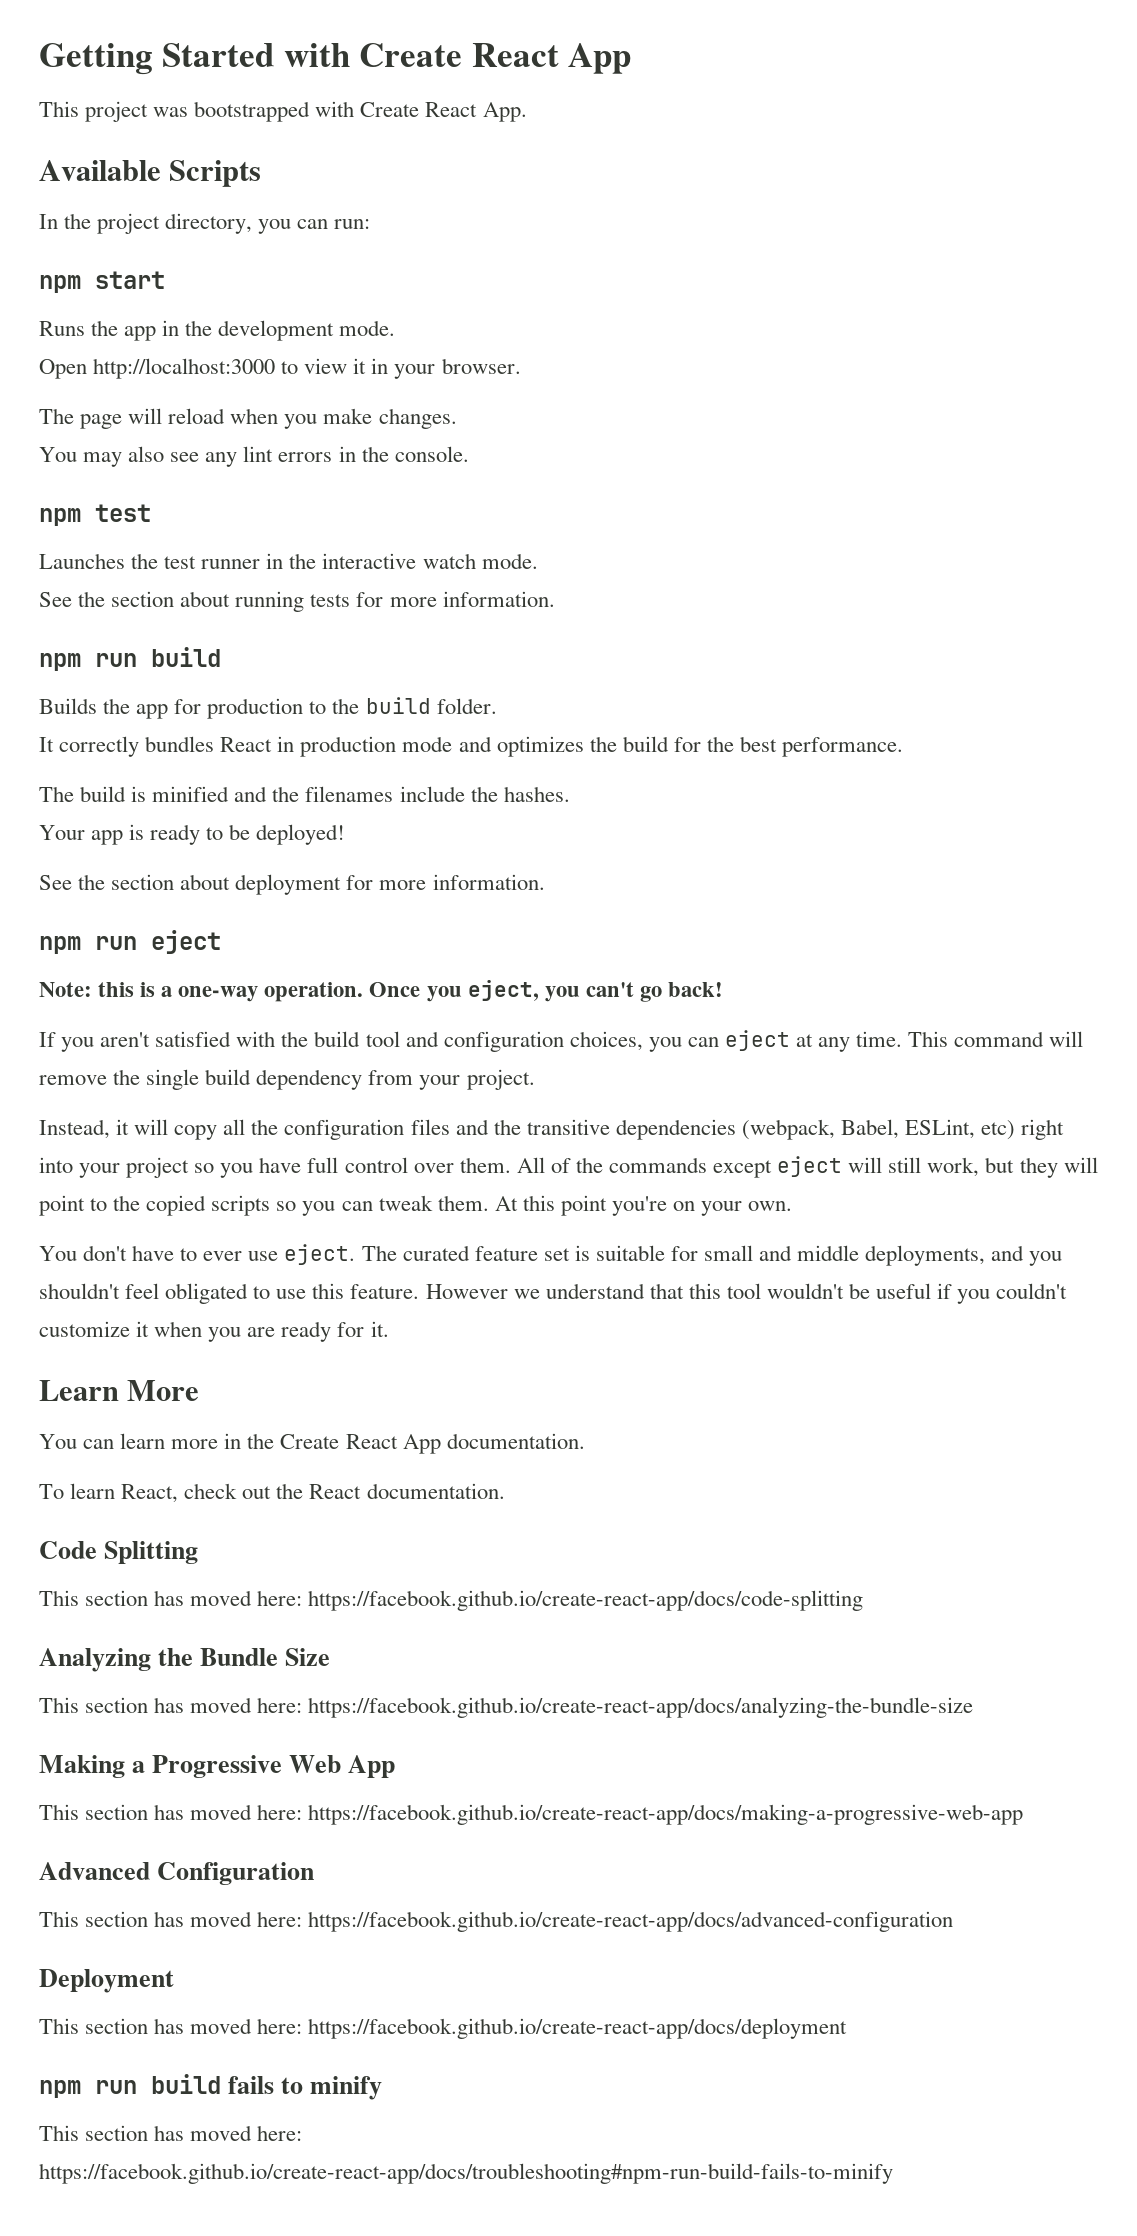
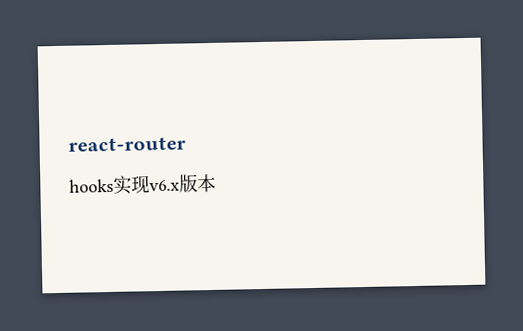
- Getting Started with Create React App
- This project was bootstrapped with Create React App.
- Available Scripts
- In the project directory, you can run:
- npm start
- Runs the app in the development mode.
- Open http://localhost:3000 to view it in your browser.
- The page will reload when you make changes.
- You may also see any lint errors in the console.
- npm test
- Launches the test runner in the interactive watch mode.
- See the section about running tests for more information.
- npm run build
- Builds the app for production to the build folder.
- It correctly bundles React in production mode and optimizes the build for the best performance.
- The build is minified and the filenames include the hashes.
- Your app is ready to be deployed!
- See the section about deployment for more information.
- npm run eject
- Note: this is a one-way operation. Once you eject, you can't go back!
- If you aren't satisfied with the build tool and configuration choices, you can eject at any time. This command will remove the single build dependency from your project.
- Instead, it will copy all the configuration files and the transitive dependencies (webpack, Babel, ESLint, etc) right into your project so you have full control over them. All of the commands except eject will still work, but they will point to the copied scripts so you can tweak them. At this point you're on your own.
- You don't have to ever use eject. The curated feature set is suitable for small and middle deployments, and you shouldn't feel obligated to use this feature. However we understand that this tool wouldn't be useful if you couldn't customize it when you are ready for it.
- Learn More
- You can learn more in the Create React App documentation.
- To learn React, check out the React documentation.
- Code Splitting
- This section has moved here: https://facebook.github.io/create-react-app/docs/code-splitting
- Analyzing the Bundle Size
- This section has moved here: https://facebook.github.io/create-react-app/docs/analyzing-the-bundle-size
- Making a Progressive Web App
- This section has moved here: https://facebook.github.io/create-react-app/docs/making-a-progressive-web-app
- Advanced Configuration
- This section has moved here: https://facebook.github.io/create-react-app/docs/advanced-configuration
- Deployment
- This section has moved here: https://facebook.github.io/create-react-app/docs/deployment
- npm run build fails to minify
- This section has moved here: https://facebook.github.io/create-react-app/docs/troubleshooting#npm-run-build-fails-to-minify
+ react-router
+ hooks实现v6.x版本

